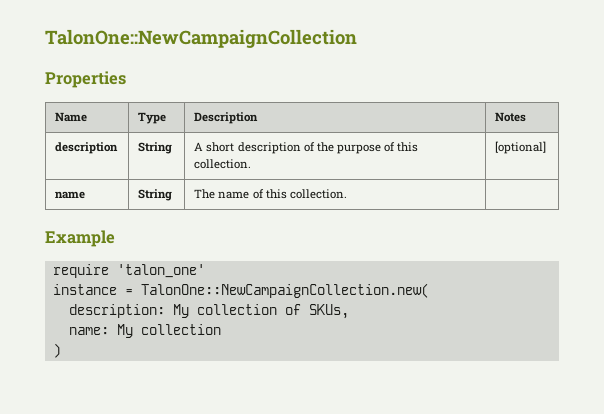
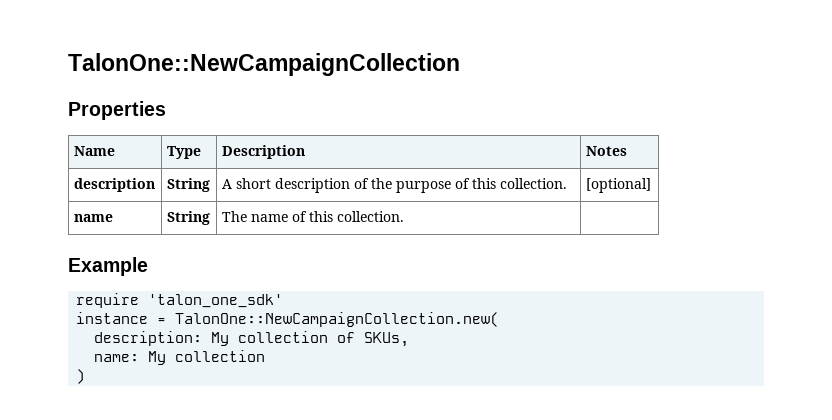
- require 'talon_one'
+ require 'talon_one_sdk'

